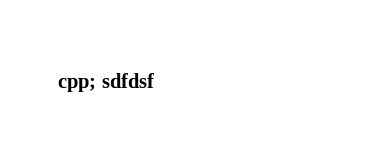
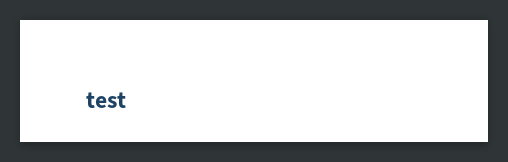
- cpp; sdfdsf
+ test

